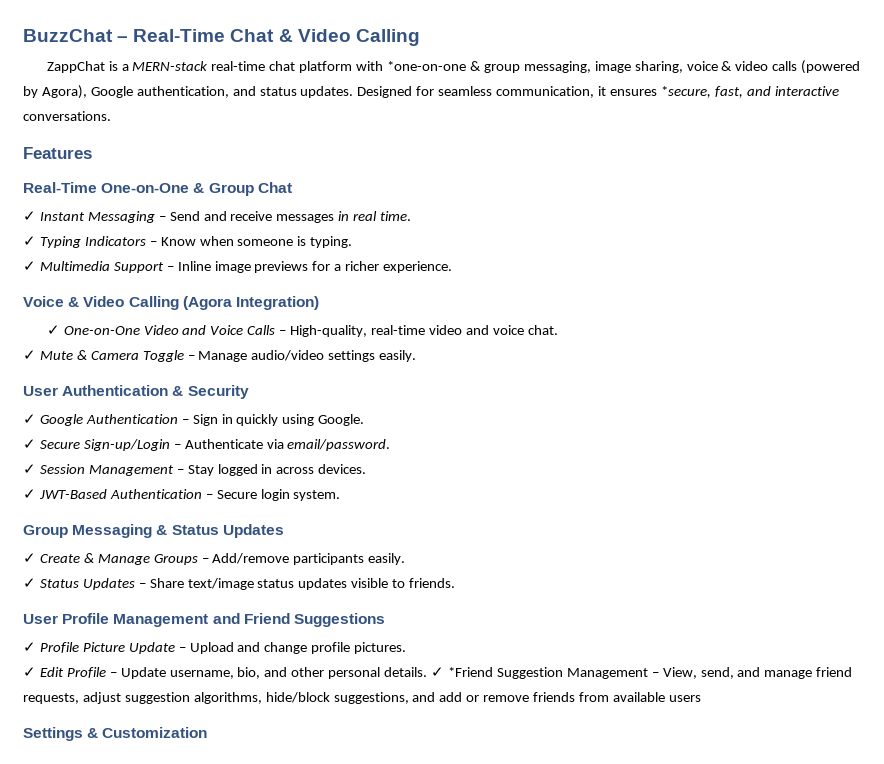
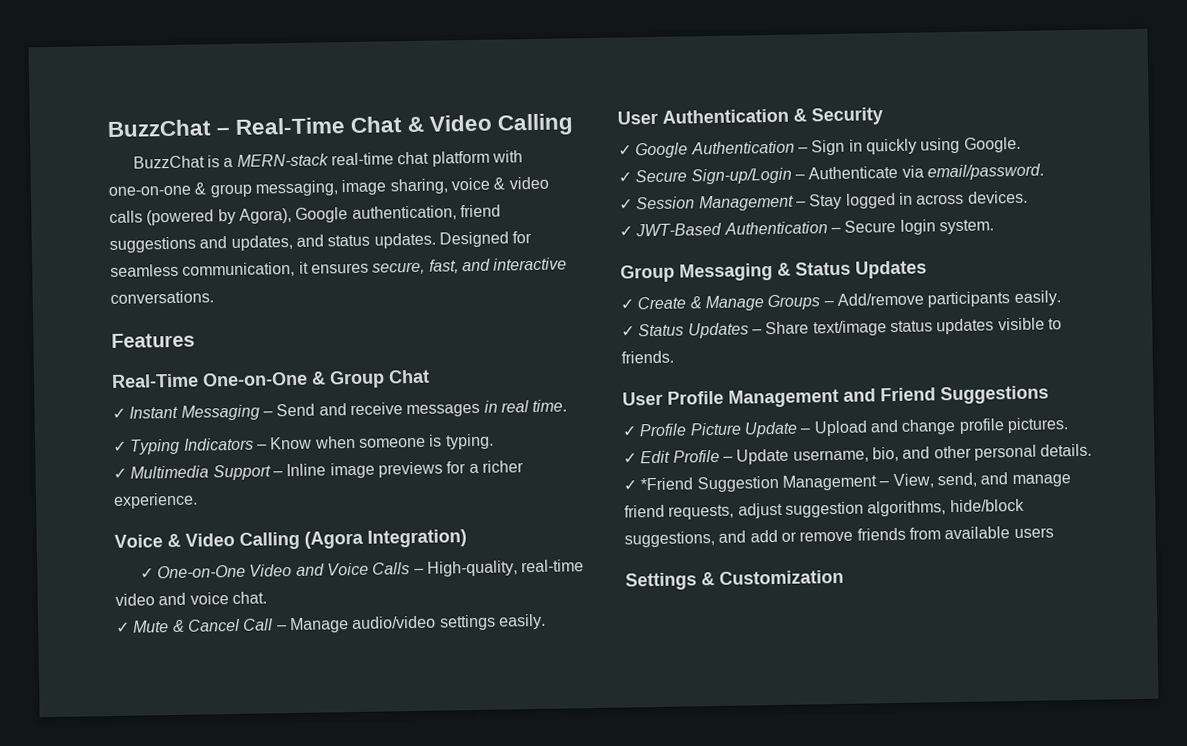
- ZappChat is a MERN-stack real-time chat platform with *one-on-one & group messaging, image sharing, voice & video calls (powered by Agora), Google authentication, and status updates.
+ BuzzChat is a MERN-stack real-time chat platform with one-on-one & group messaging, image sharing, voice & video calls (powered by Agora), Google authentication, friend suggestions and updates, and status updates.
- Designed for seamless communication, it ensures *secure, fast, and interactive conversations.
+ Designed for seamless communication, it ensures secure, fast, and interactive conversations.
- ✓ Mute & Camera Toggle – Manage audio/video settings easily.
+ ✓ Mute & Cancel Call – Manage audio/video settings easily.

